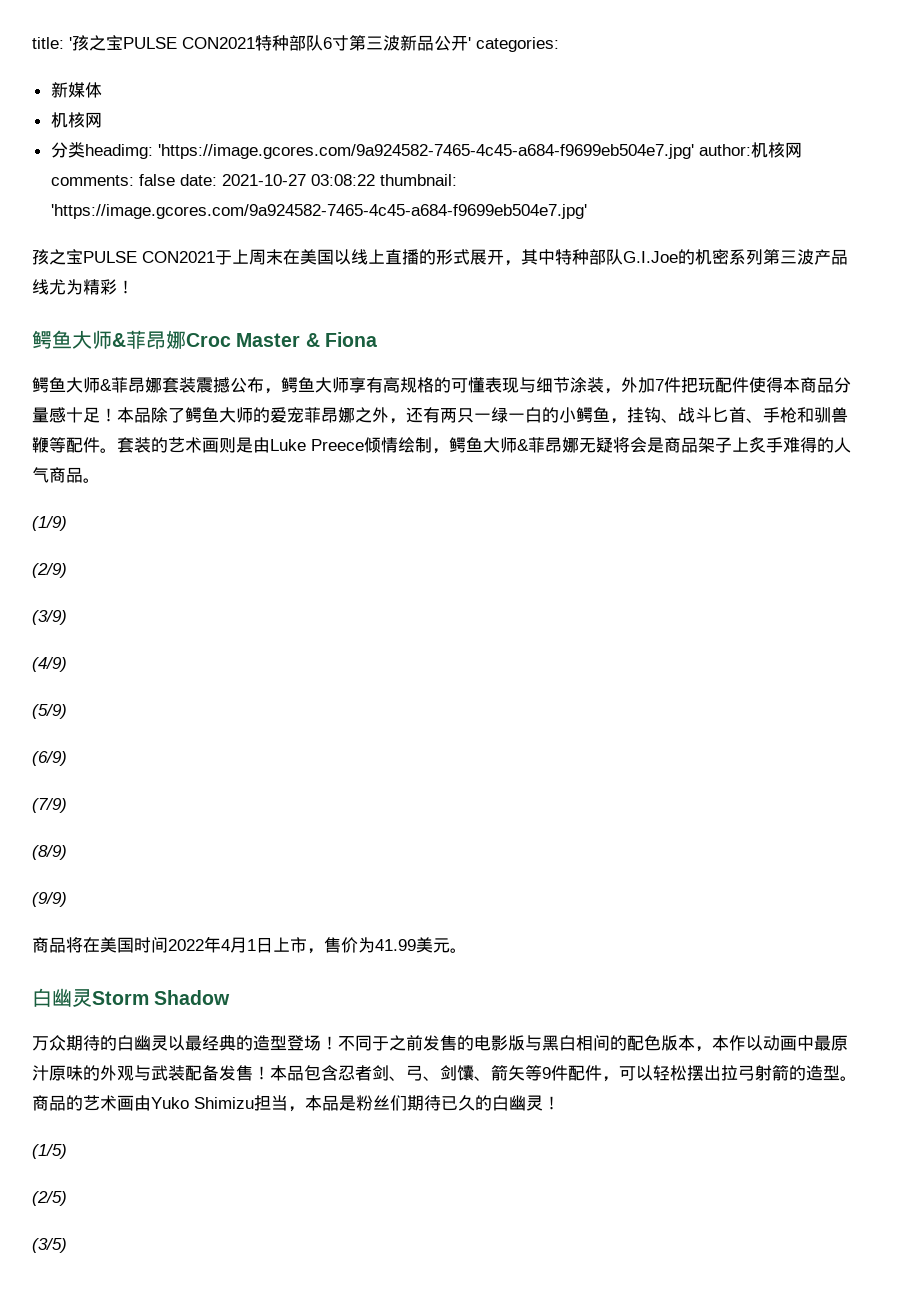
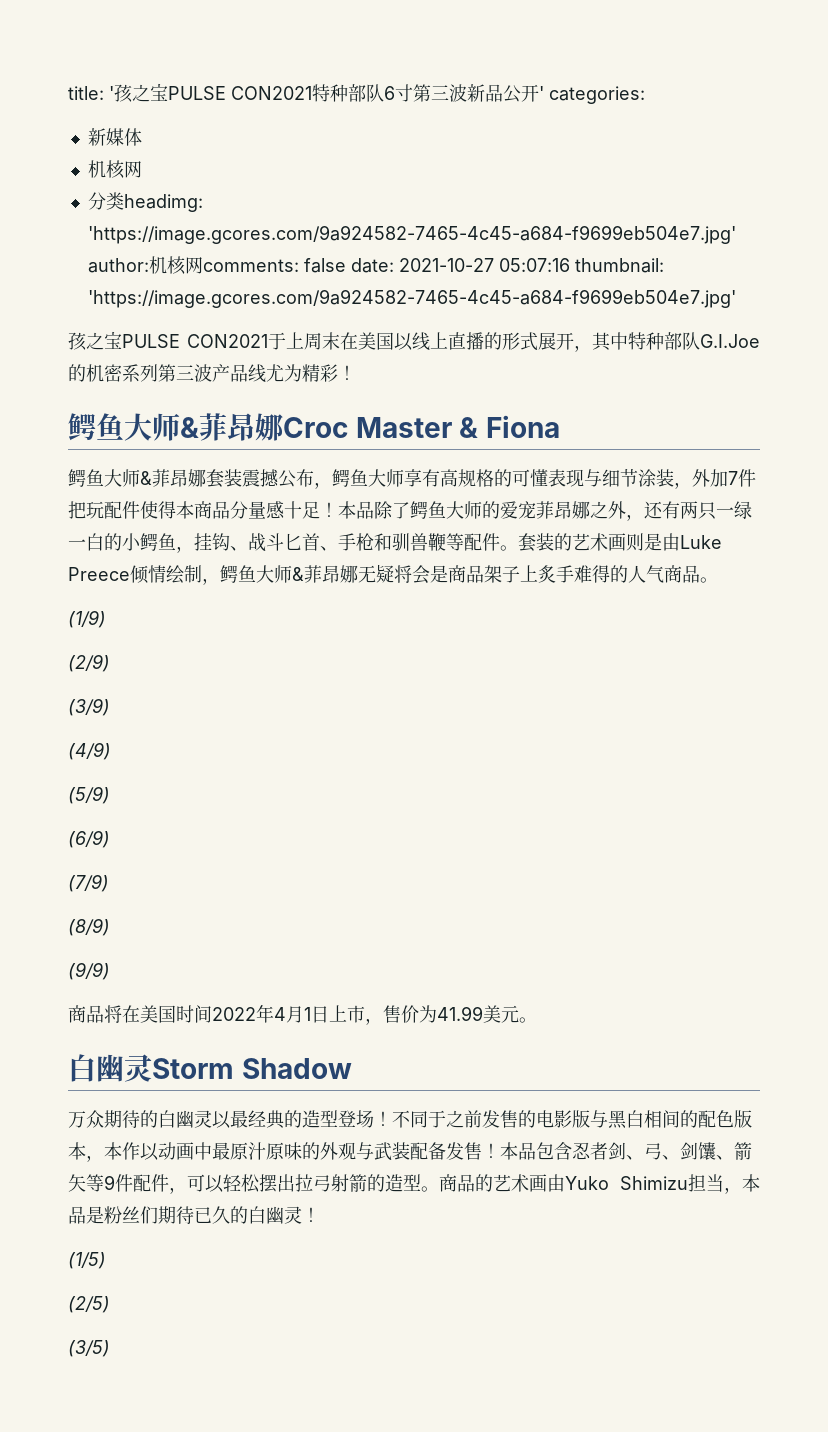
- 分类headimg: 'https://image.gcores.com/9a924582-7465-4c45-a684-f9699eb504e7.jpg' author:机核网comments: false date: 2021-10-27 03:08:22 thumbnail: 'https://image.gcores.com/9a924582-7465-4c45-a684-f9699eb504e7.jpg'
+ 分类headimg: 'https://image.gcores.com/9a924582-7465-4c45-a684-f9699eb504e7.jpg' author:机核网comments: false date: 2021-10-27 05:07:16 thumbnail: 'https://image.gcores.com/9a924582-7465-4c45-a684-f9699eb504e7.jpg'

